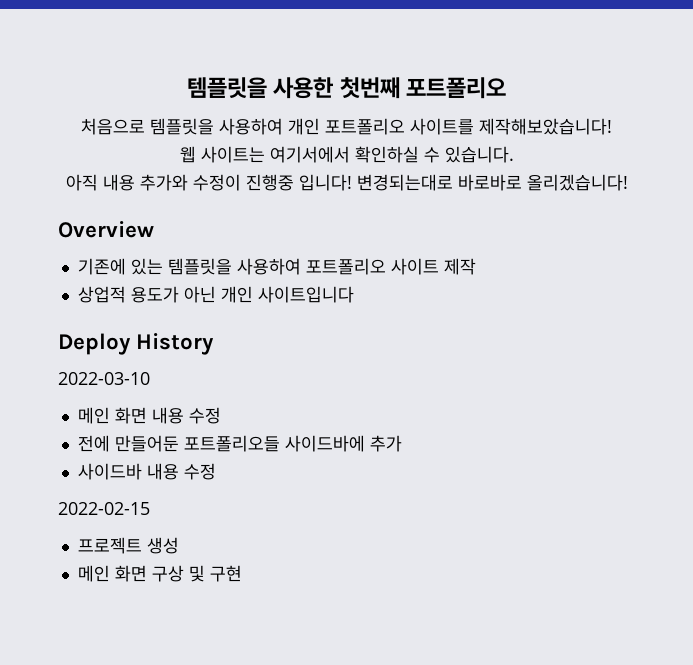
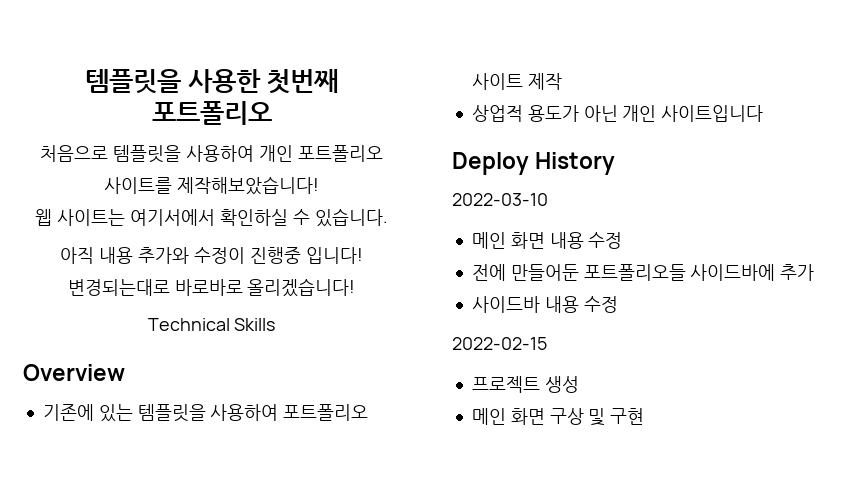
+ Technical Skills

